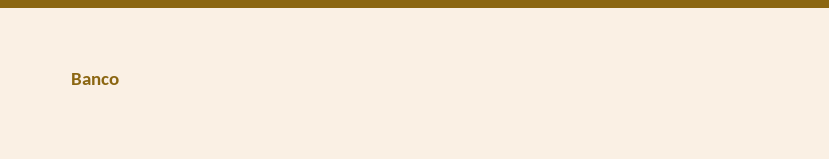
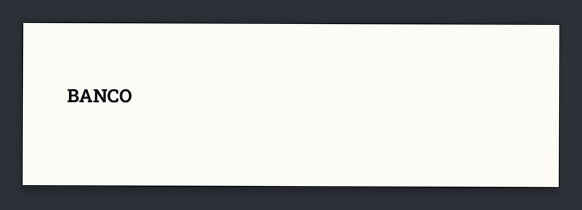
- Banco
+ BANCO

